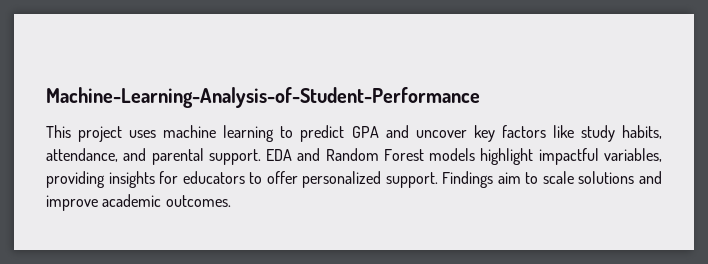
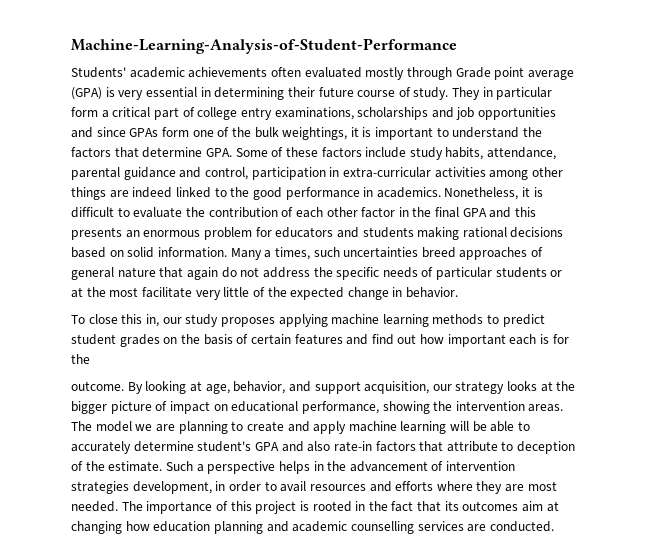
- This project uses machine learning to predict GPA and uncover key factors like study habits, attendance, and parental support. EDA and Random Forest models highlight impactful variables, providing insights for educators to offer personalized support. Findings aim to scale solutions and improve academic outcomes.
+ Students' academic achievements often evaluated mostly through Grade point average (GPA) is very essential in determining their future course of study. They in particular form a critical part of college entry examinations, scholarships and job opportunities and since GPAs form one of the bulk weightings, it is important to understand the factors that determine GPA. Some of these factors include study habits, attendance, parental guidance and control, participation in extra-curricular activities among other things are indeed linked to the good performance in academics. Nonetheless, it is difficult to evaluate the contribution of each other factor in the final GPA and this presents an enormous problem for educators and students making rational decisions based on solid information. Many a times, such uncertainties breed approaches of general nature that again do not address the specific needs of particular students or at the most facilitate very little of the expected change in behavior.
+ To close this in, our study proposes applying machine learning methods to predict student grades on the basis of certain features and find out how important each is for the
+ outcome. By looking at age, behavior, and support acquisition, our strategy looks at the bigger picture of impact on educational performance, showing the intervention areas. The model we are planning to create and apply machine learning will be able to accurately determine student's GPA and also rate-in factors that attribute to deception of the estimate. Such a perspective helps in the advancement of intervention strategies development, in order to avail resources and efforts where they are most needed. The importance of this project is rooted in the fact that its outcomes aim at changing how education planning and academic counselling services are conducted.

